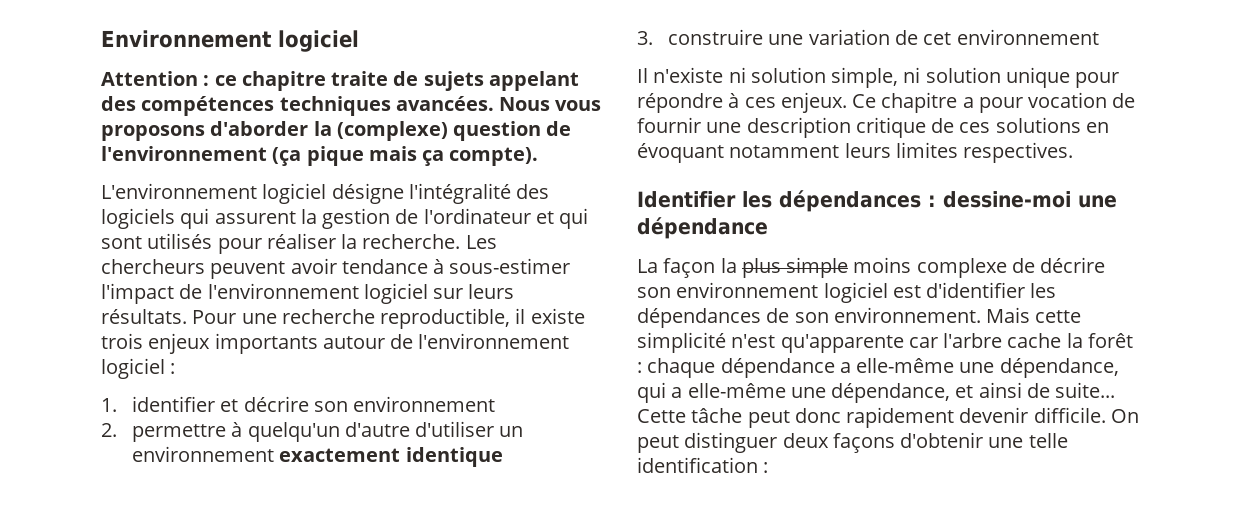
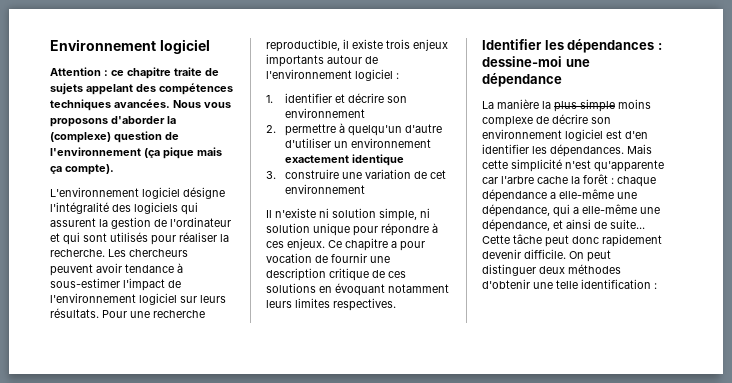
- La façon la plus simple moins complexe de décrire son environnement logiciel est d'identifier les dépendances de son environnement.
+ La manière la plus simple moins complexe de décrire son environnement logiciel est d'en identifier les dépendances.
- On peut distinguer deux façons d'obtenir une telle identification :
+ On peut distinguer deux méthodes d'obtenir une telle identification :

